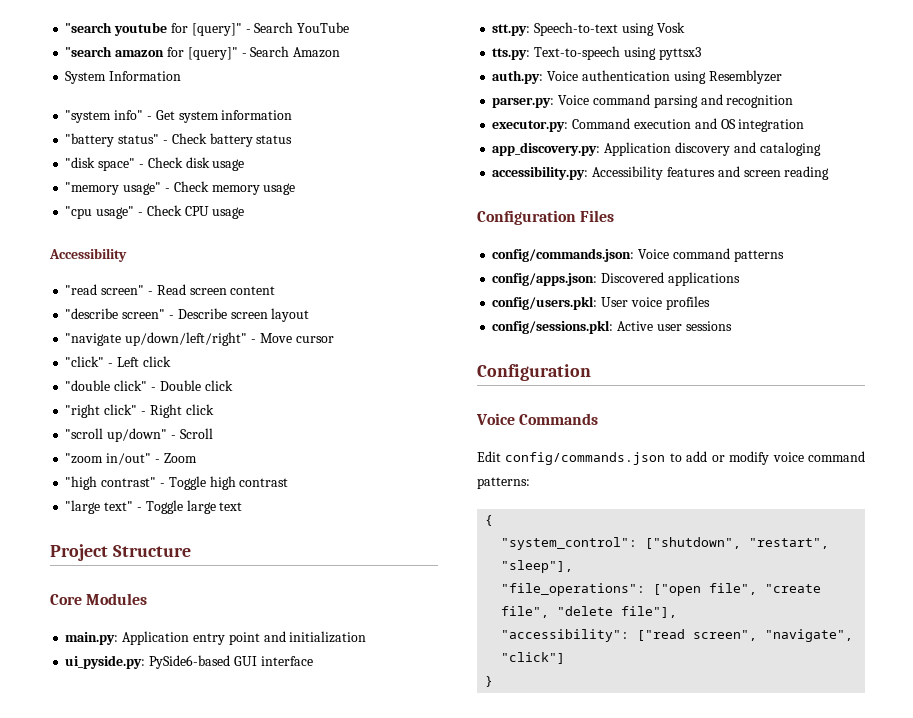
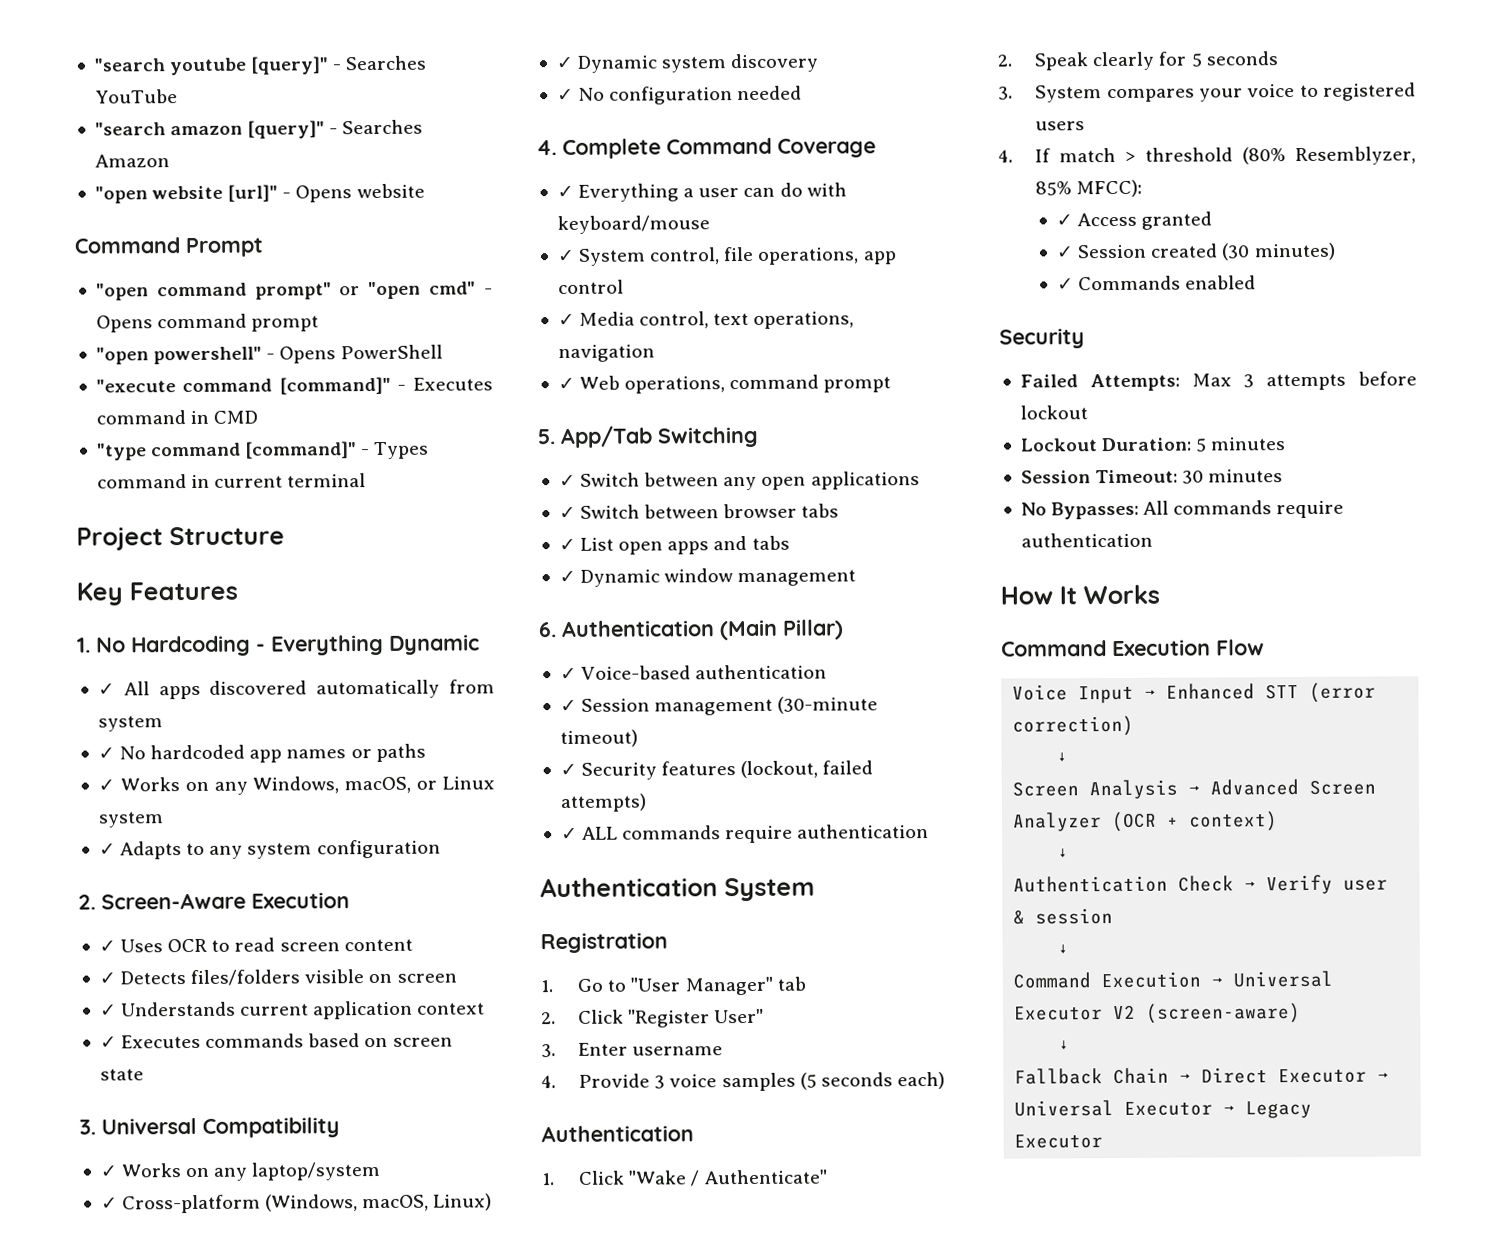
- "search youtube for [query]" - Search YouTube
+ "search youtube [query]" - Searches YouTube
- "search amazon for [query]" - Search Amazon
+ "search amazon [query]" - Searches Amazon
- System Information
- "system info" - Get system information
- "battery status" - Check battery status
- "disk space" - Check disk usage
- "memory usage" - Check memory usage
- "cpu usage" - Check CPU usage
- Accessibility
- "read screen" - Read screen content
- "describe screen" - Describe screen layout
- "navigate up/down/left/right" - Move cursor
- "click" - Left click
- "double click" - Double click
- "right click" - Right click
- "scroll up/down" - Scroll
- "zoom in/out" - Zoom
- "high contrast" - Toggle high contrast
- "large text" - Toggle large text
+ "open website [url]" - Opens website
+ Command Prompt
+ "open command prompt" or "open cmd" - Opens command prompt
+ "open powershell" - Opens PowerShell
+ "execute command [command]" - Executes command in CMD
+ "type command [command]" - Types command in current terminal
  Project Structure
- Core Modules
- main.py: Application entry point and initialization
- ui_pyside.py: PySide6-based GUI interface
- stt.py: Speech-to-text using Vosk
- tts.py: Text-to-speech using pyttsx3
- auth.py: Voice authentication using Resemblyzer
- parser.py: Voice command parsing and recognition
- executor.py: Command execution and OS integration
- app_discovery.py: Application discovery and cataloging
- accessibility.py: Accessibility features and screen reading
- Configuration Files
- config/commands.json: Voice command patterns
- config/apps.json: Discovered applications
- config/users.pkl: User voice profiles
- config/sessions.pkl: Active user sessions
- Configuration
- Voice Commands
- Edit config/commands.json to add or modify voice command patterns:
- {
- "system_control": ["shutdown", "restart", "sleep"],
- "file_operations": ["open file", "create file", "delete file"],
- "accessibility": ["read screen", "navigate", "click"]
- }
+ Key Features
+ 1. No Hardcoding - Everything Dynamic
+ ✓ All apps discovered automatically from system
+ ✓ No hardcoded app names or paths
+ ✓ Works on any Windows, macOS, or Linux system
+ ✓ Adapts to any system configuration
+ 2. Screen-Aware Execution
+ ✓ Uses OCR to read screen content
+ ✓ Detects files/folders visible on screen
+ ✓ Understands current application context
+ ✓ Executes commands based on screen state
+ 3. Universal Compatibility
+ ✓ Works on any laptop/system
+ ✓ Cross-platform (Windows, macOS, Linux)
+ ✓ Dynamic system discovery
+ ✓ No configuration needed
+ 4. Complete Command Coverage
+ ✓ Everything a user can do with keyboard/mouse
+ ✓ System control, file operations, app control
+ ✓ Media control, text operations, navigation
+ ✓ Web operations, command prompt
+ 5. App/Tab Switching
+ ✓ Switch between any open applications
+ ✓ Switch between browser tabs
+ ✓ List open apps and tabs
+ ✓ Dynamic window management
+ 6. Authentication (Main Pillar)
+ ✓ Voice-based authentication
+ ✓ Session management (30-minute timeout)
+ ✓ Security features (lockout, failed attempts)
+ ✓ ALL commands require authentication
+ Authentication System
+ Registration
+ 1. Go to "User Manager" tab
+ 2. Click "Register User"
+ 3. Enter username
+ 4. Provide 3 voice samples (5 seconds each)
+ Authentication
+ 1. Click "Wake / Authenticate"
+ 2. Speak clearly for 5 seconds
+ 3. System compares your voice to registered users
+ 4. If match > threshold (80% Resemblyzer, 85% MFCC):
+ ✓ Access granted
+ ✓ Session created (30 minutes)
+ ✓ Commands enabled
+ Security
+ Failed Attempts: Max 3 attempts before lockout
+ Lockout Duration: 5 minutes
+ Session Timeout: 30 minutes
+ No Bypasses: All commands require authentication
+ How It Works
+ Command Execution Flow
+ Voice Input → Enhanced STT (error correction)
+ ↓
+ Screen Analysis → Advanced Screen Analyzer (OCR + context)
+ ↓
+ Authentication Check → Verify user & session
+ ↓
+ Command Execution → Universal Executor V2 (screen-aware)
+ ↓
+ Fallback Chain → Direct Executor → Universal Executor → Legacy Executor

